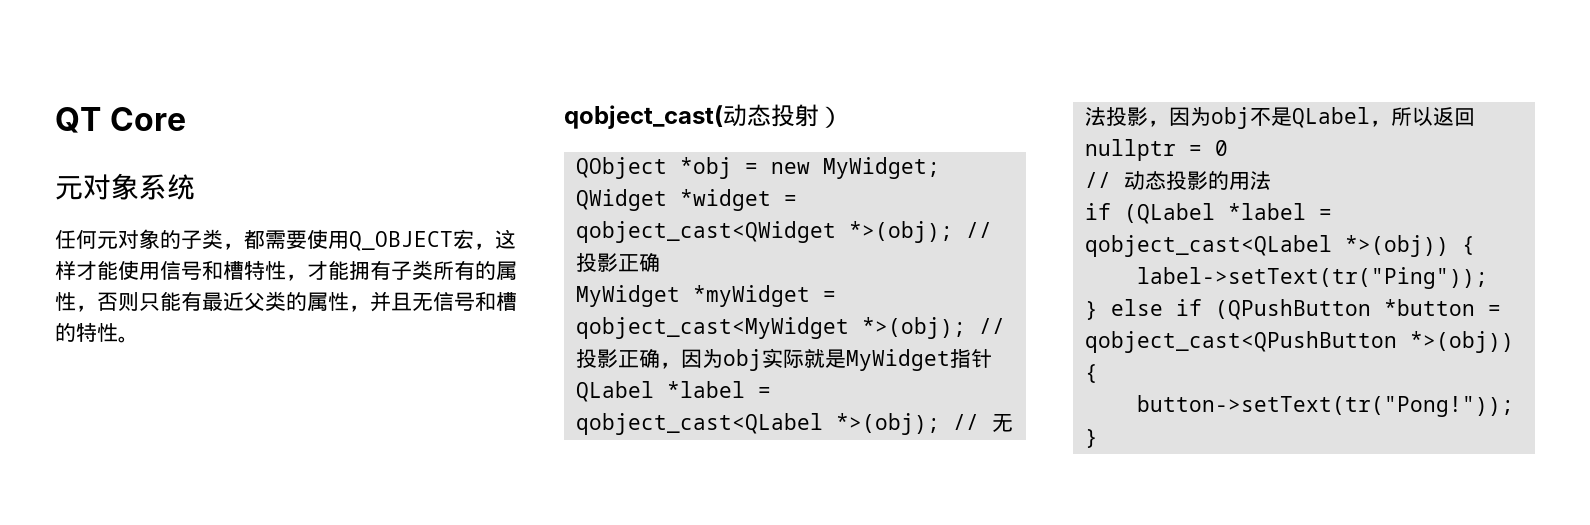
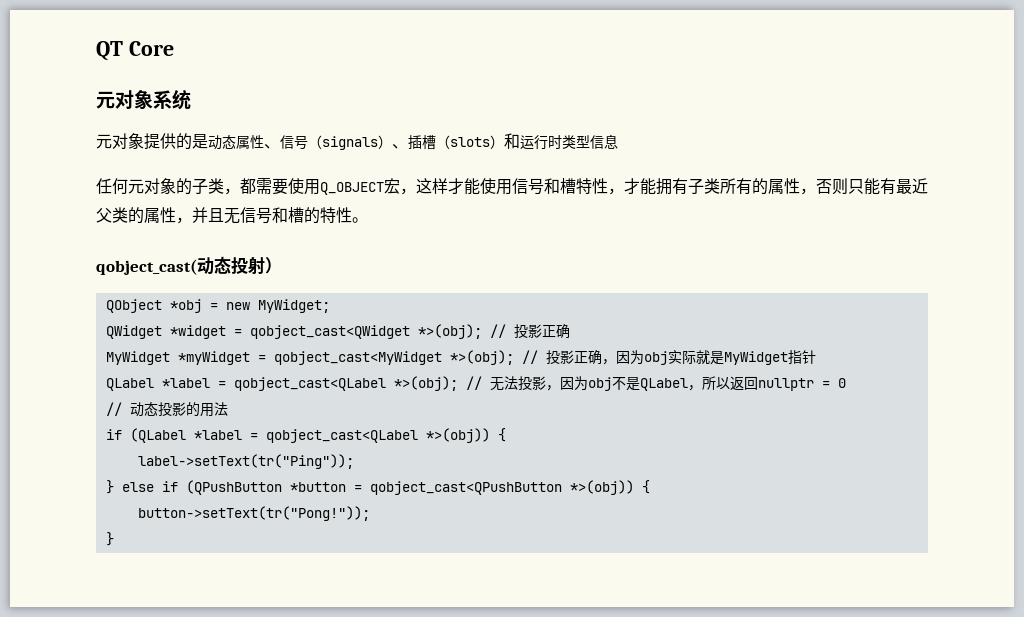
+ 元对象提供的是动态属性、信号（signals）、插槽（slots）和运行时类型信息

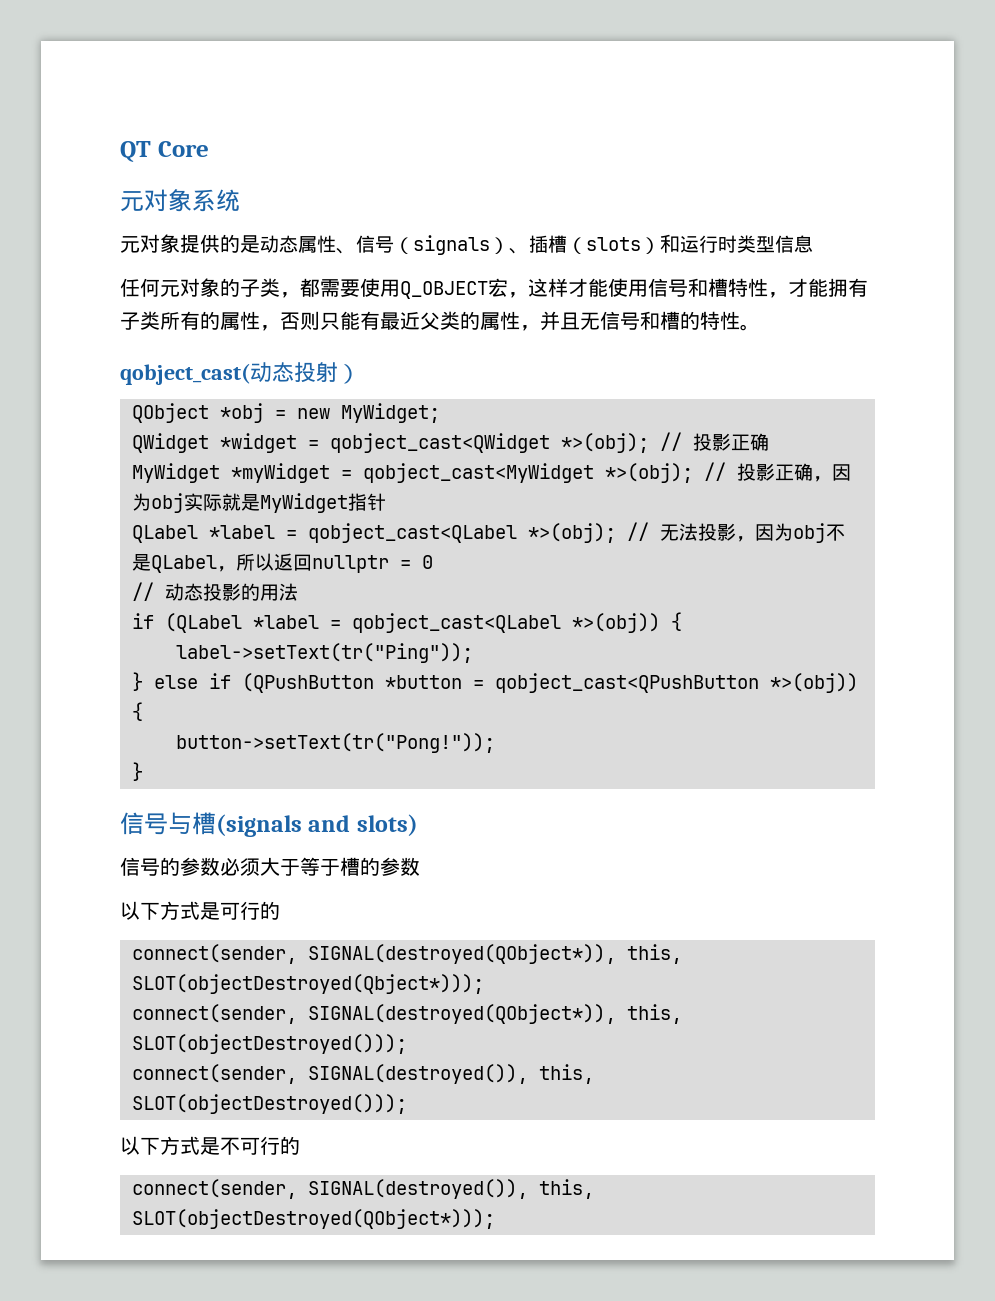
+ 信号与槽(signals and slots)
+ 信号的参数必须大于等于槽的参数
+ 以下方式是可行的
+ connect(sender, SIGNAL(destroyed(QObject*)), this, SLOT(objectDestroyed(Qbject*)));
+ connect(sender, SIGNAL(destroyed(QObject*)), this, SLOT(objectDestroyed()));
+ connect(sender, SIGNAL(destroyed()), this, SLOT(objectDestroyed()));
+ 以下方式是不可行的
+ connect(sender, SIGNAL(destroyed()), this, SLOT(objectDestroyed(QObject*)));

